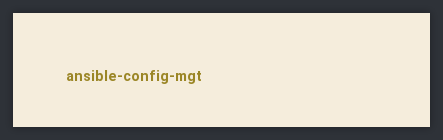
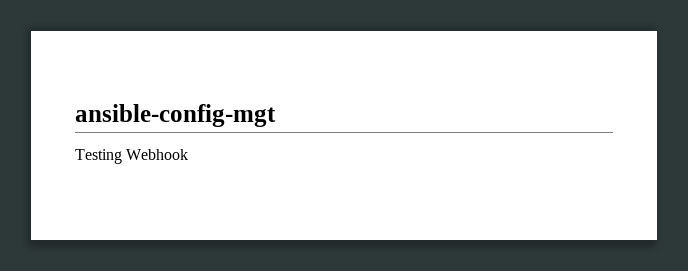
+ Testing Webhook

